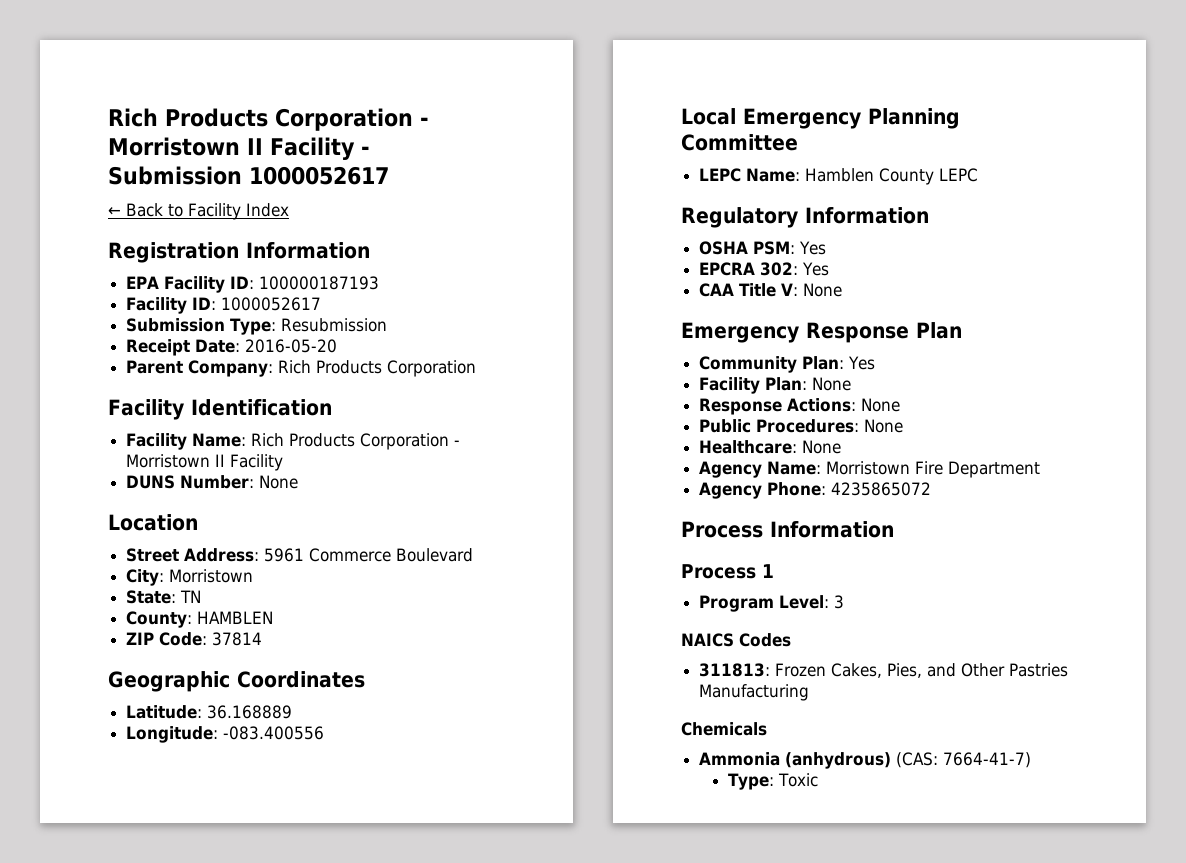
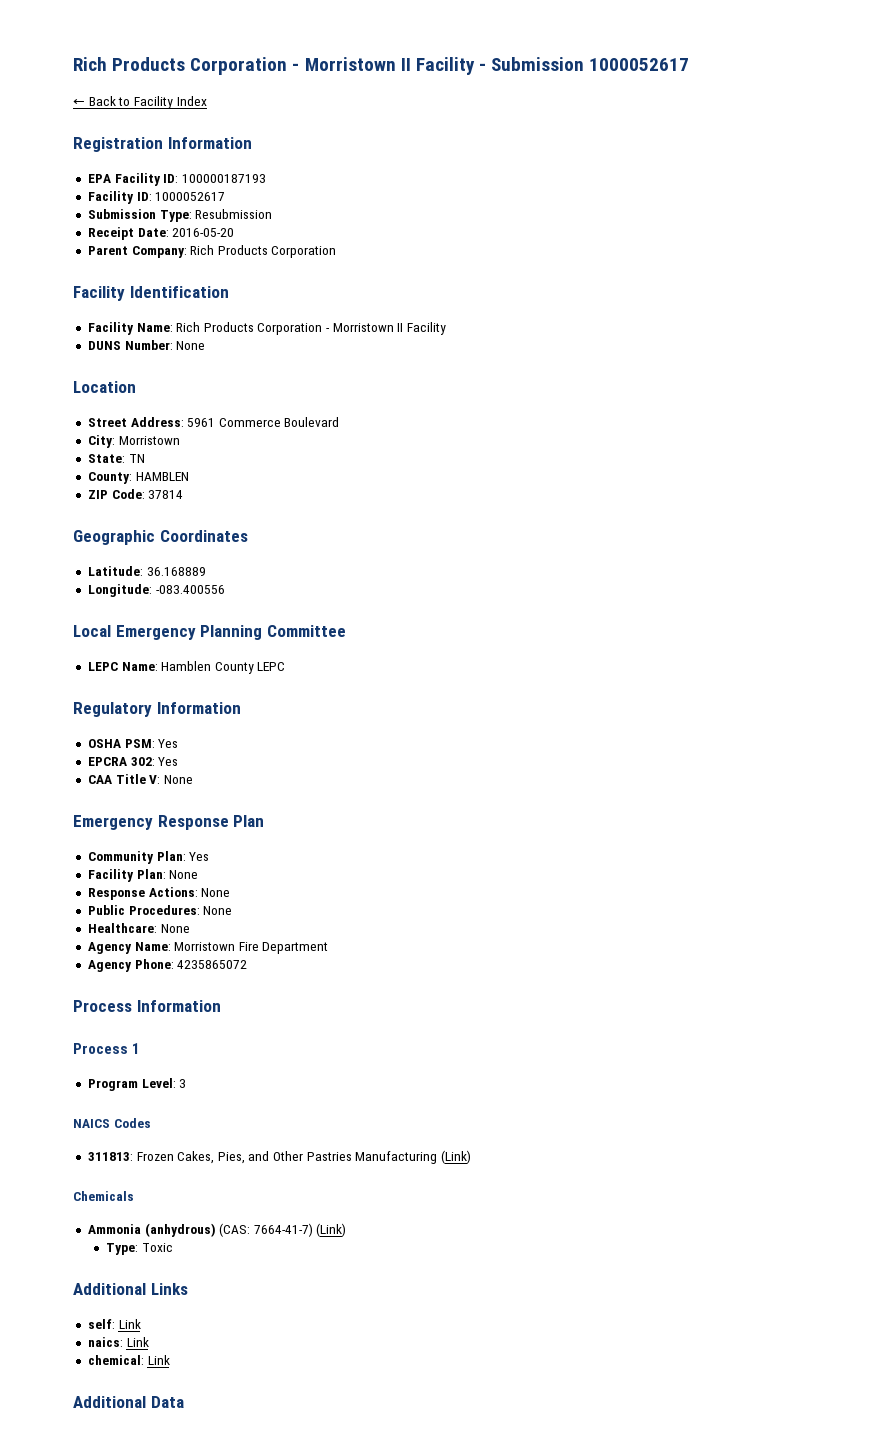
- 311813: Frozen Cakes, Pies, and Other Pastries Manufacturing
+ 311813: Frozen Cakes, Pies, and Other Pastries Manufacturing (Link)
- Ammonia (anhydrous) (CAS: 7664-41-7)
+ Ammonia (anhydrous) (CAS: 7664-41-7) (Link)
+ Additional Links
+ self: Link
+ naics: Link
+ chemical: Link
+ Additional Data

